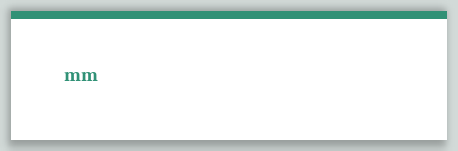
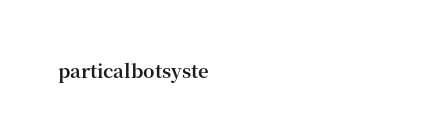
- mm
+ particalbotsyste

